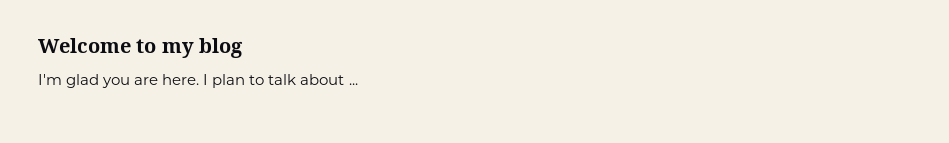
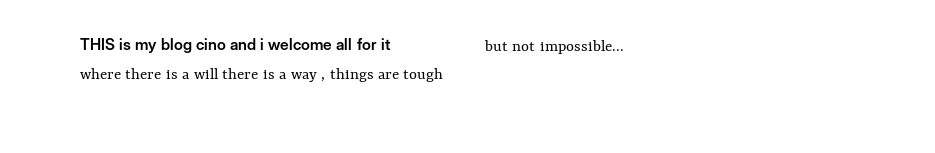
- Welcome to my blog
- I'm glad you are here. I plan to talk about ...
+ THIS is my blog cino and i welcome all for it
+ where there is a will there is a way , things are tough but not impossible...

